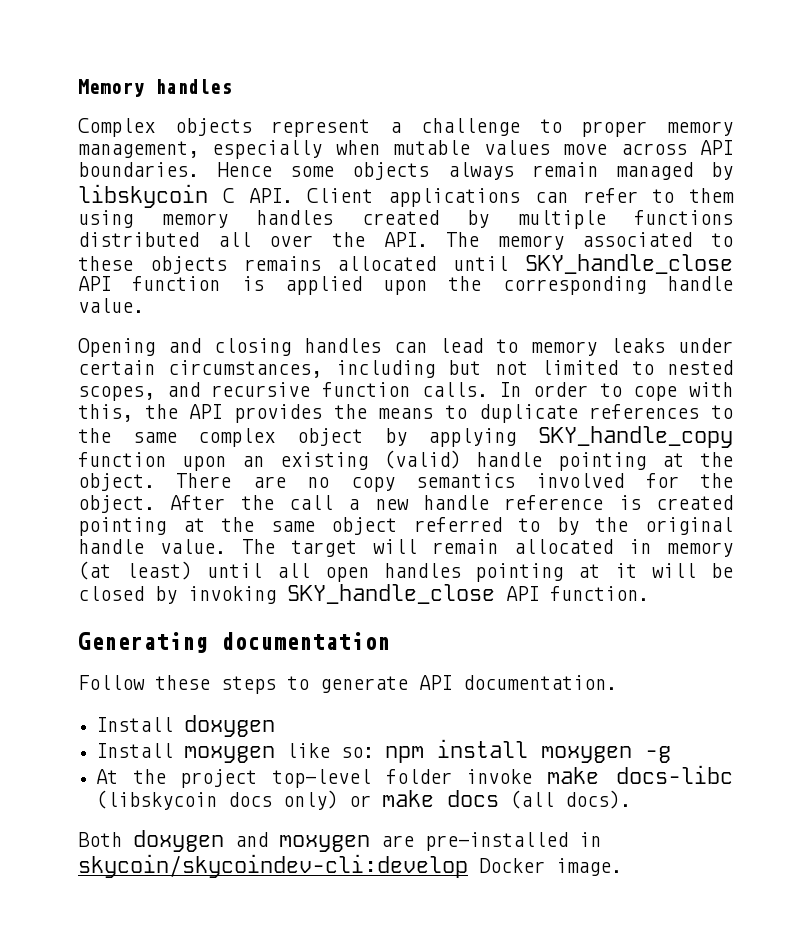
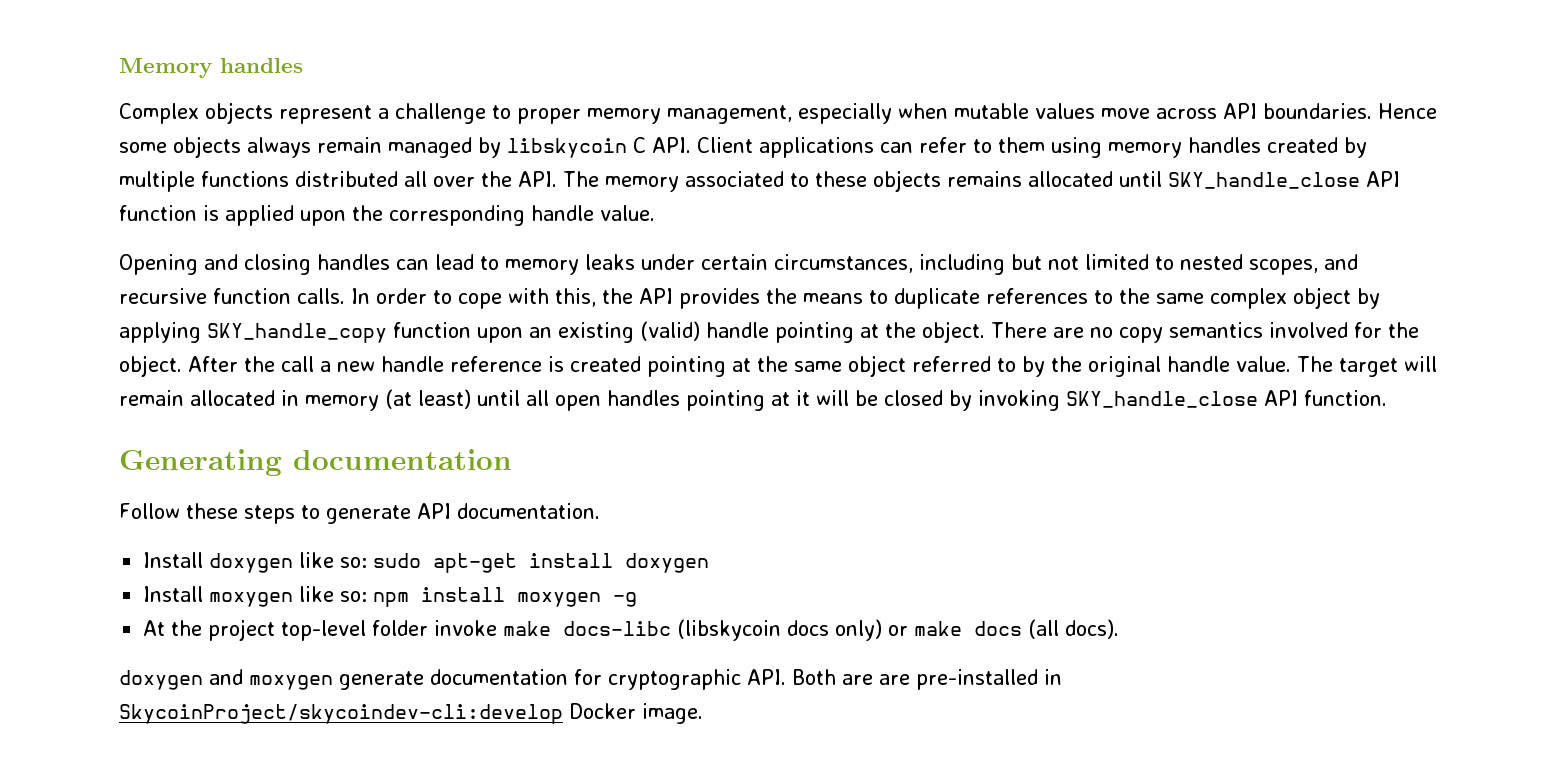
- Install doxygen
+ Install doxygen like so: sudo apt-get install doxygen
- Both doxygen and moxygen are pre-installed in skycoin/skycoindev-cli:develop Docker image.
+ doxygen and moxygen generate documentation for cryptographic API. Both are are pre-installed in SkycoinProject/skycoindev-cli:develop Docker image.

